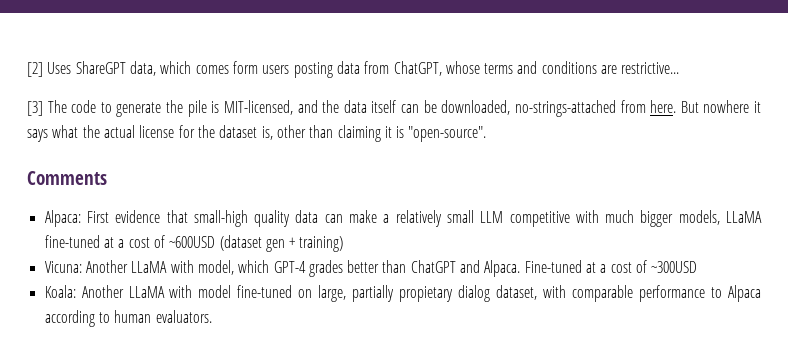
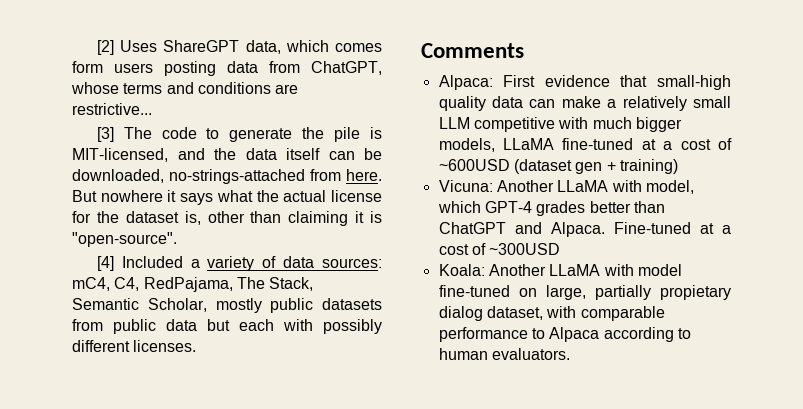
+ [4] Included a variety of data sources: mC4, C4, RedPajama, The Stack, Semantic Scholar, mostly public datasets from public data but each with possibly different licenses.

